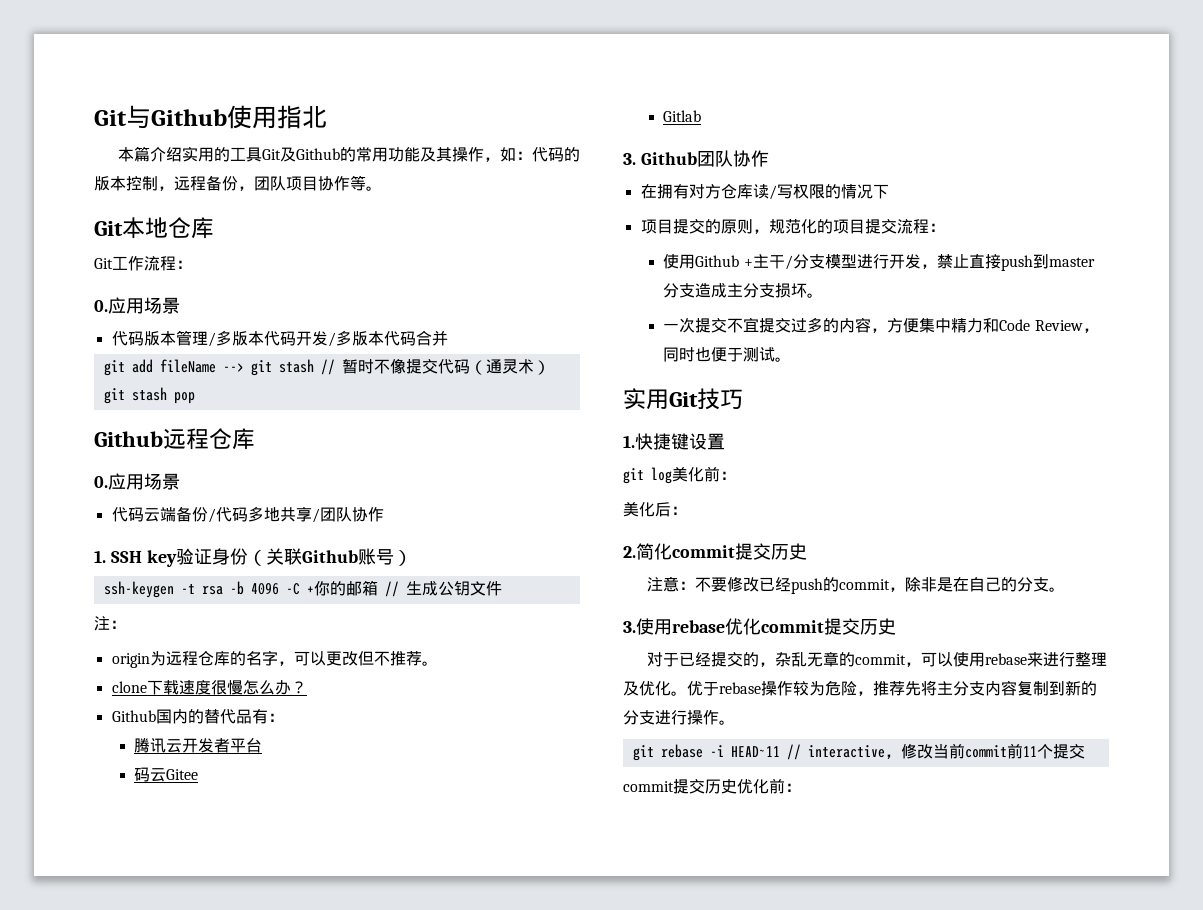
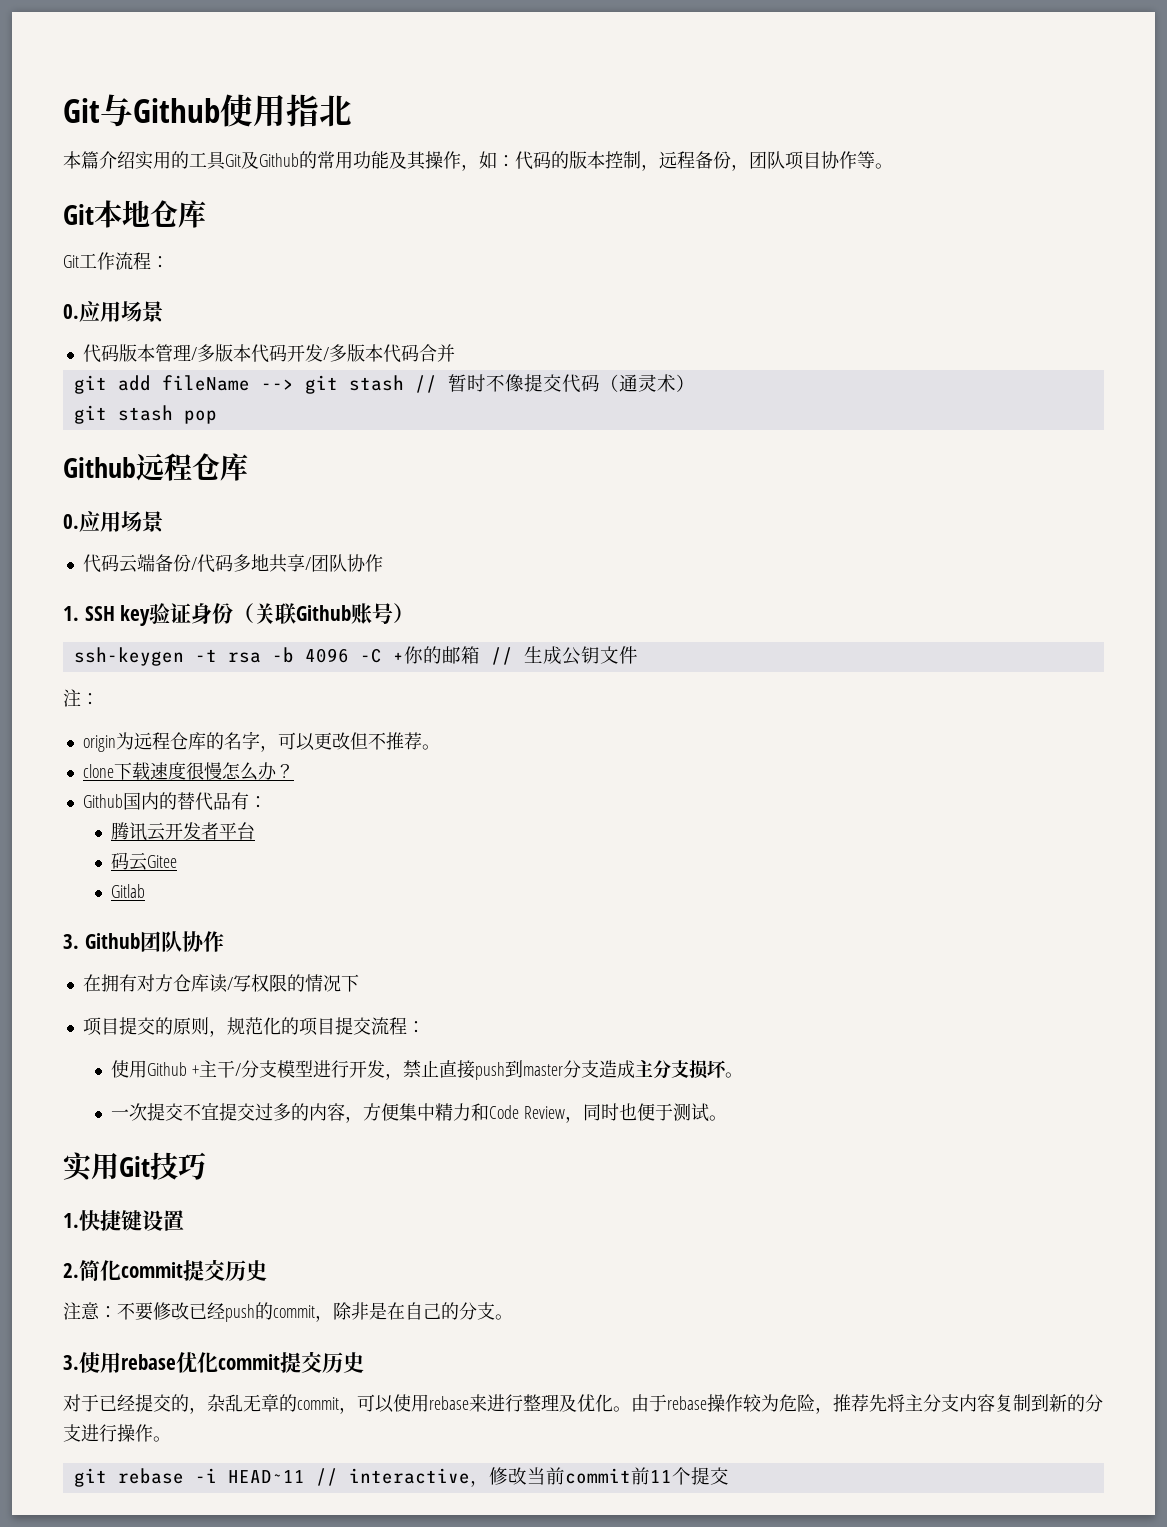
- git log美化前：
- 美化后：
- 优于rebase操作较为危险，推荐先将主分支内容复制到新的分支进行操作。
+ 由于rebase操作较为危险，推荐先将主分支内容复制到新的分支进行操作。
- commit提交历史优化前：

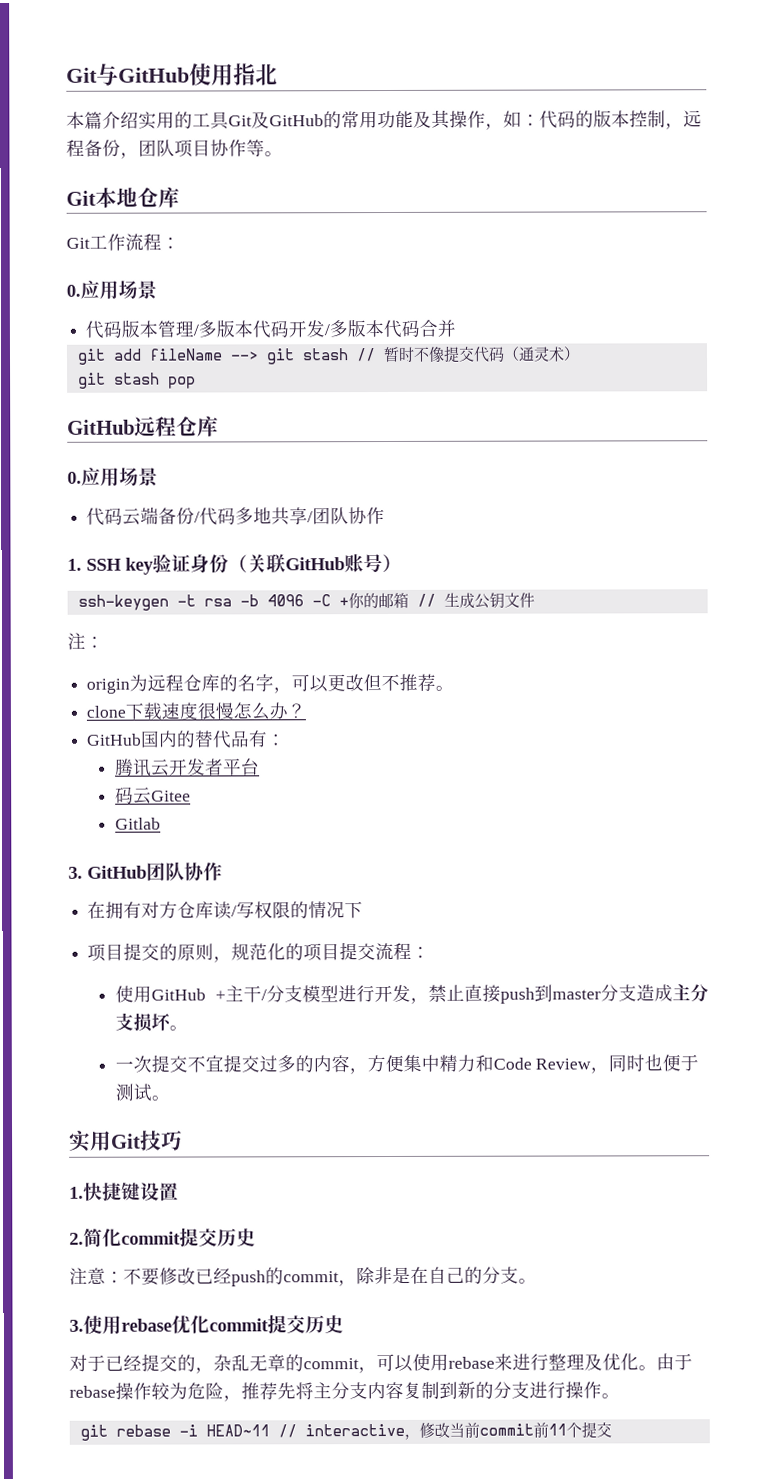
- Git与Github使用指北
+ Git与GitHub使用指北
- 本篇介绍实用的工具Git及Github的常用功能及其操作，如：代码的版本控制，远程备份，团队项目协作等。
+ 本篇介绍实用的工具Git及GitHub的常用功能及其操作，如：代码的版本控制，远程备份，团队项目协作等。
- Github远程仓库
+ GitHub远程仓库
- 1. SSH key验证身份（关联Github账号）
+ 1. SSH key验证身份（关联GitHub账号）
- Github国内的替代品有：
+ GitHub国内的替代品有：
- 3. Github团队协作
+ 3. GitHub团队协作
- 使用Github +主干/分支模型进行开发，禁止直接push到master分支造成主分支损坏。
+ 使用GitHub +主干/分支模型进行开发，禁止直接push到master分支造成主分支损坏。

